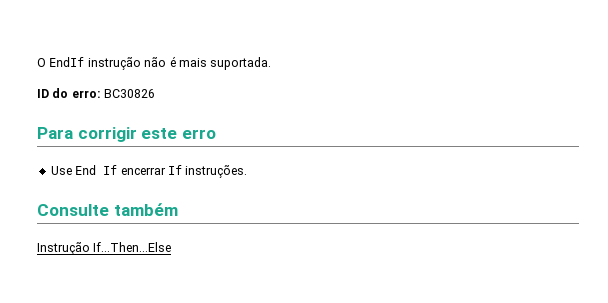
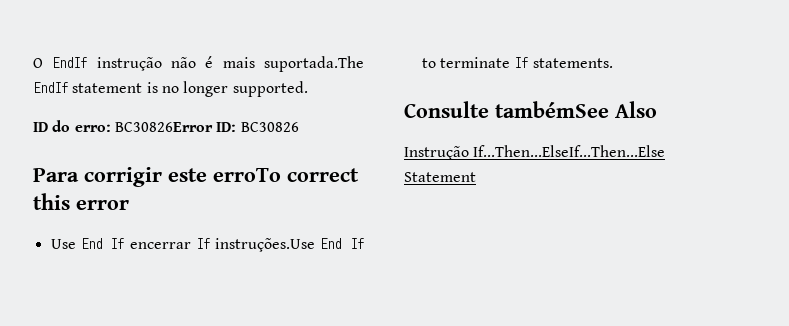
- O EndIf instrução não é mais suportada.
+ O EndIf instrução não é mais suportada.The EndIf statement is no longer supported.
- ID do erro: BC30826
+ ID do erro: BC30826Error ID: BC30826
- Para corrigir este erro
+ Para corrigir este erroTo correct this error
- Use End If encerrar If instruções.
+ Use End If encerrar If instruções.Use End If to terminate If statements.
- Consulte também
+ Consulte tambémSee Also
- Instrução If...Then...Else
+ Instrução If...Then...ElseIf...Then...Else Statement

